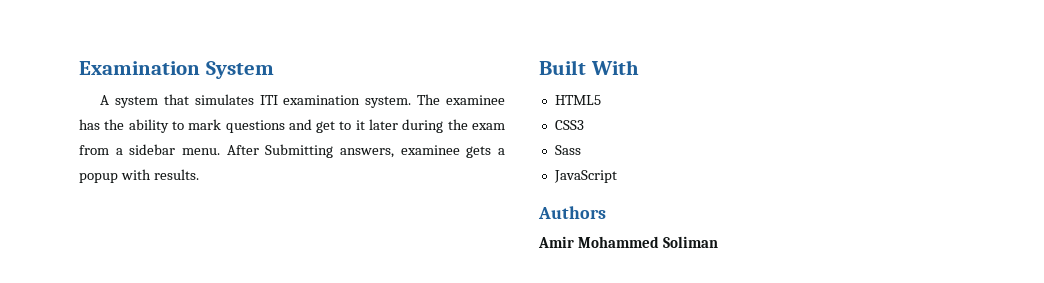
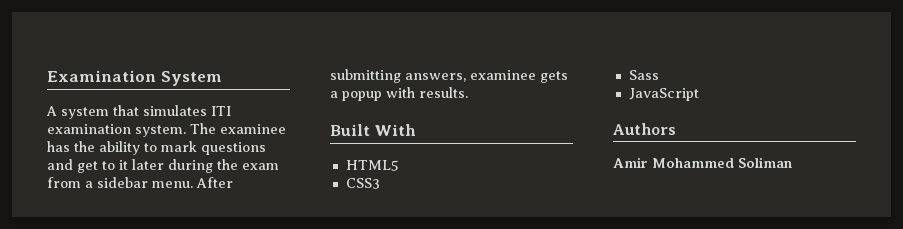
- After Submitting answers, examinee gets a popup with results.
+ After submitting answers, examinee gets a popup with results.

